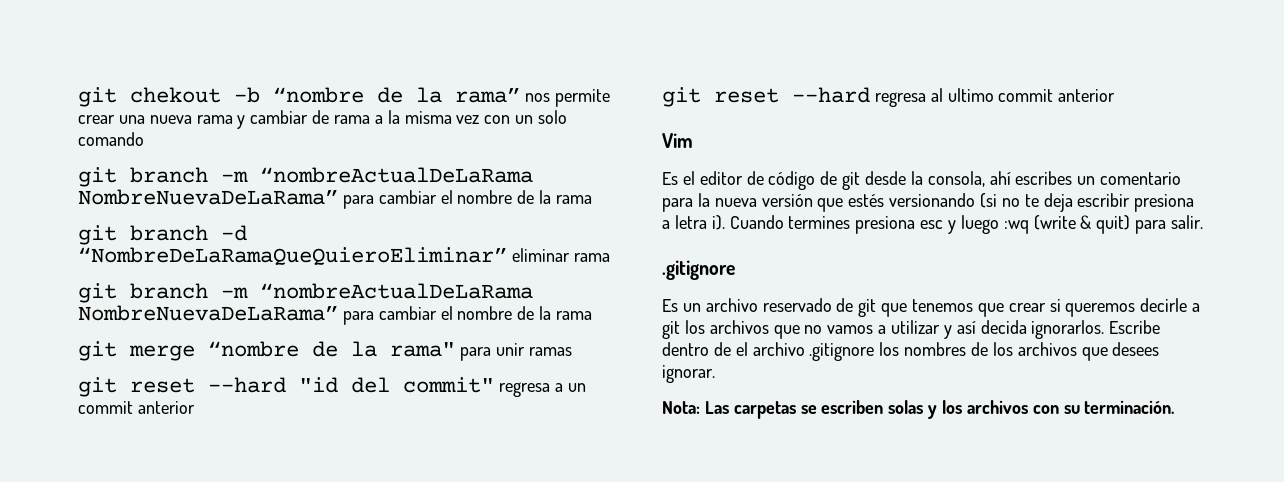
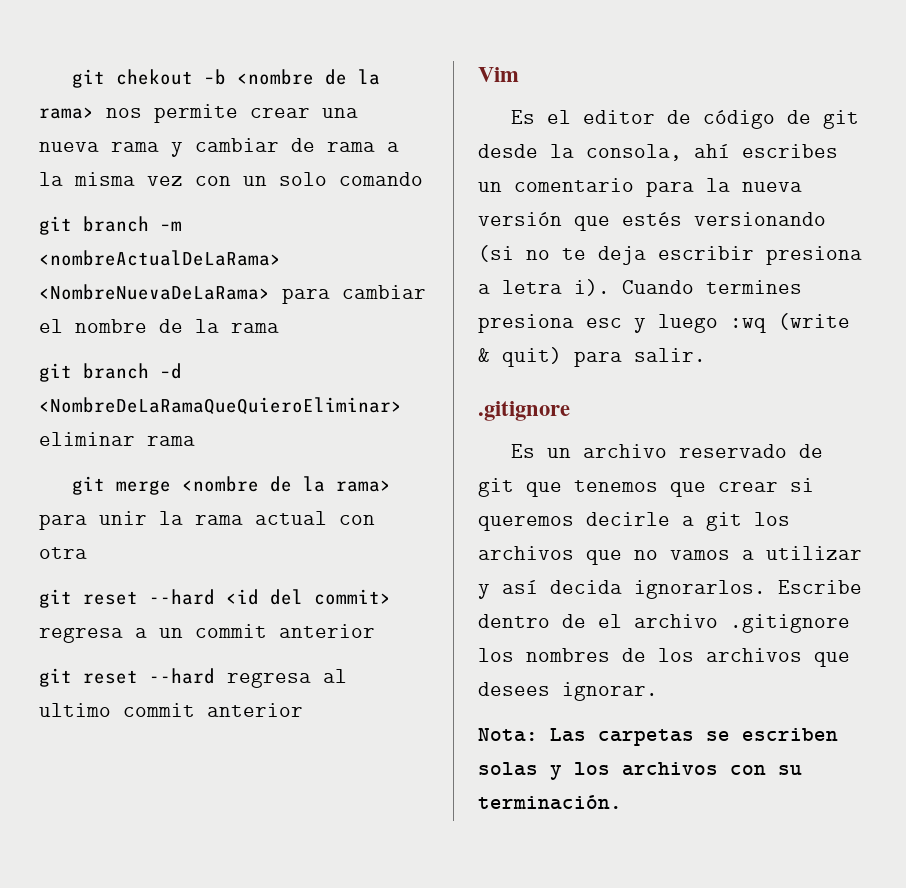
- git chekout –b “nombre de la rama” nos permite crear una nueva rama y cambiar de rama a la misma vez con un solo comando
- git branch –m “nombreActualDeLaRama NombreNuevaDeLaRama” para cambiar el nombre de la rama
+ git chekout –b <nombre de la rama> nos permite crear una nueva rama y cambiar de rama a la misma vez con un solo comando
+ git branch –m <nombreActualDeLaRama> <NombreNuevaDeLaRama> para cambiar el nombre de la rama
- git branch –d “NombreDeLaRamaQueQuieroEliminar” eliminar rama
- git branch –m “nombreActualDeLaRama NombreNuevaDeLaRama” para cambiar el nombre de la rama
- git merge “nombre de la rama" para unir ramas
- git reset --hard "id del commit" regresa a un commit anterior
+ git branch –d <NombreDeLaRamaQueQuieroEliminar> eliminar rama
+ git merge <nombre de la rama> para unir la rama actual con otra
+ git reset --hard <id del commit> regresa a un commit anterior

